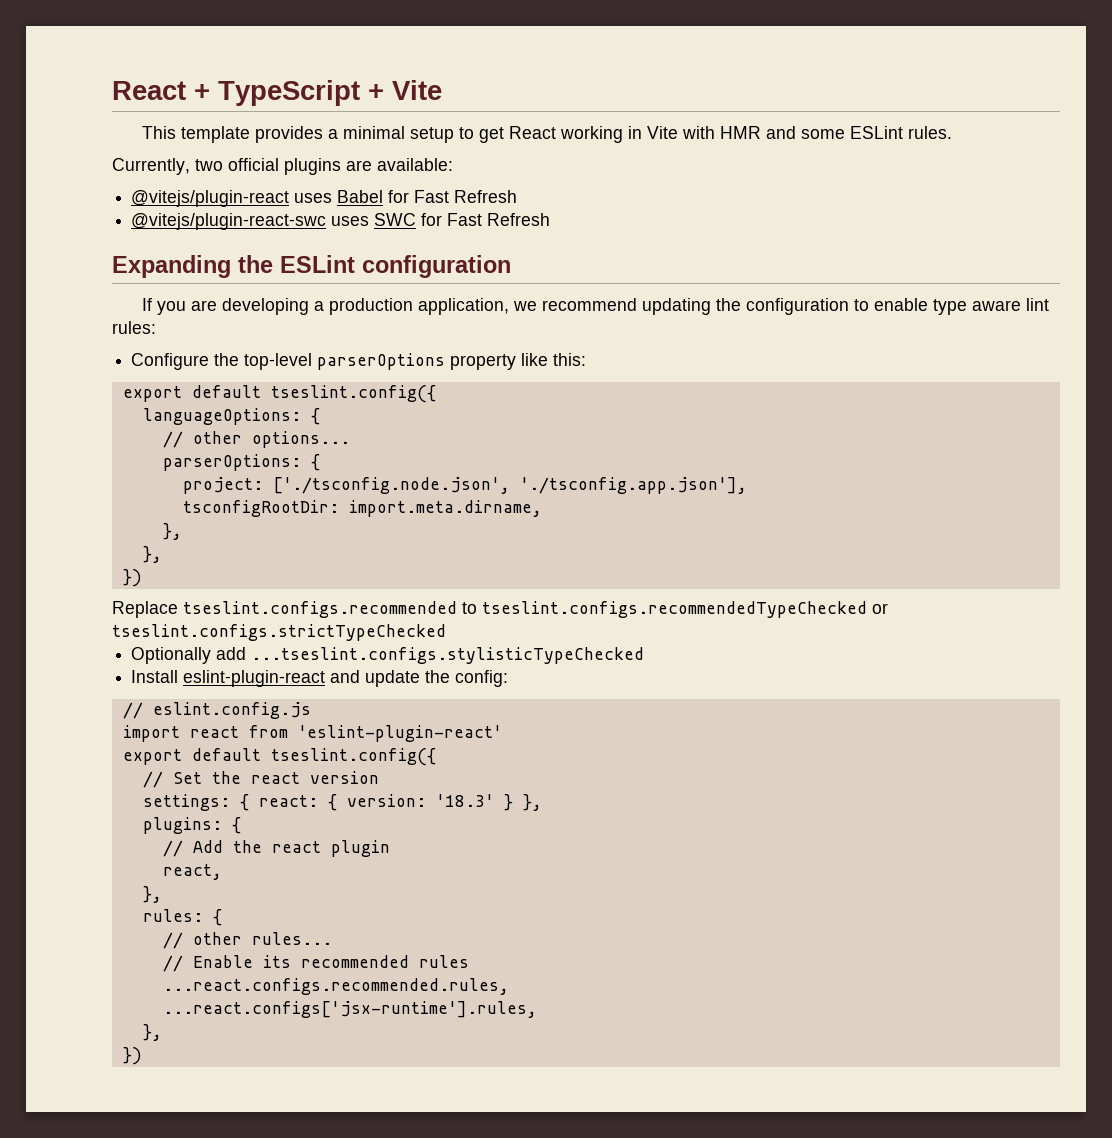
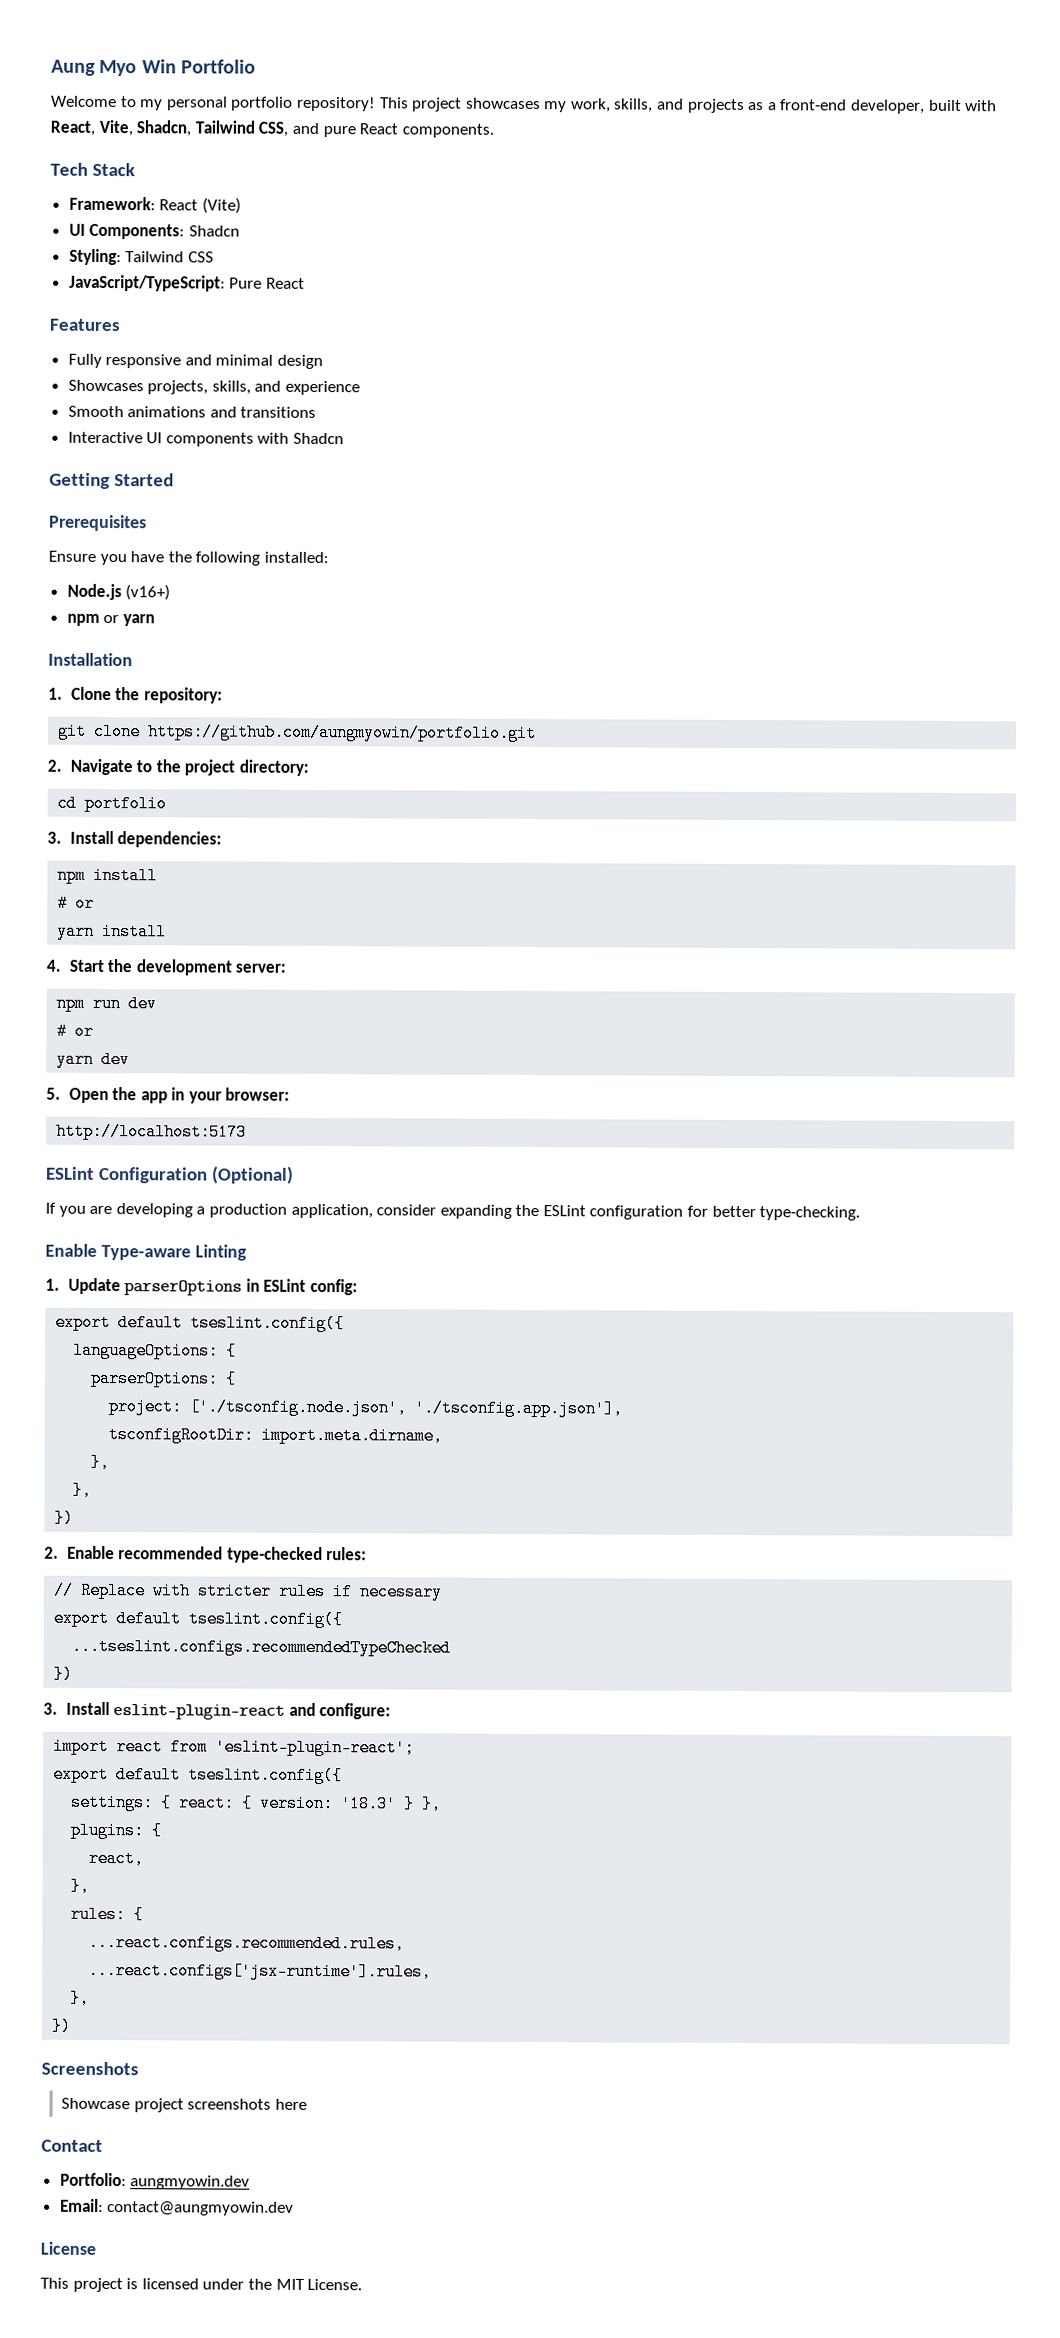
- React + TypeScript + Vite
- This template provides a minimal setup to get React working in Vite with HMR and some ESLint rules.
- Currently, two official plugins are available:
- @vitejs/plugin-react uses Babel for Fast Refresh
- @vitejs/plugin-react-swc uses SWC for Fast Refresh
- Expanding the ESLint configuration
+ Aung Myo Win Portfolio
+ Welcome to my personal portfolio repository! This project showcases my work, skills, and projects as a front-end developer, built with React, Vite, Shadcn, Tailwind CSS, and pure React components.
+ Tech Stack
+ Framework: React (Vite)
+ UI Components: Shadcn
+ Styling: Tailwind CSS
+ JavaScript/TypeScript: Pure React
+ Features
+ Fully responsive and minimal design
+ Showcases projects, skills, and experience
+ Smooth animations and transitions
+ Interactive UI components with Shadcn
+ Getting Started
+ Prerequisites
+ Ensure you have the following installed:
+ Node.js (v16+)
+ npm or yarn
+ Installation
+ 1. Clone the repository:
+ git clone https://github.com/aungmyowin/portfolio.git
+ 2. Navigate to the project directory:
+ cd portfolio
+ 3. Install dependencies:
+ npm install
+ # or
+ yarn install
+ 4. Start the development server:
+ npm run dev
+ # or
+ yarn dev
+ 5. Open the app in your browser:
+ http://localhost:5173
+ ESLint Configuration (Optional)
- If you are developing a production application, we recommend updating the configuration to enable type aware lint rules:
- Configure the top-level parserOptions property like this:
+ If you are developing a production application, consider expanding the ESLint configuration for better type-checking.
+ Enable Type-aware Linting
+ 1. Update parserOptions in ESLint config:
- // other options...
- Replace tseslint.configs.recommended to tseslint.configs.recommendedTypeChecked or tseslint.configs.strictTypeChecked
- Optionally add ...tseslint.configs.stylisticTypeChecked
- Install eslint-plugin-react and update the config:
- // eslint.config.js
- import react from 'eslint-plugin-react'
+ 2. Enable recommended type-checked rules:
+ // Replace with stricter rules if necessary
  export default tseslint.config({
- // Set the react version
+ ...tseslint.configs.recommendedTypeChecked
+ })
+ 3. Install eslint-plugin-react and configure:
+ import react from 'eslint-plugin-react';
+ export default tseslint.config({
- // Add the react plugin
- // other rules...
- // Enable its recommended rules
  ...react.configs.recommended.rules,
  ...react.configs['jsx-runtime'].rules,
  },
  })
+ Screenshots
+ Showcase project screenshots here
+ Contact
+ Portfolio: aungmyowin.dev
+ Email: contact@aungmyowin.dev
+ License
+ This project is licensed under the MIT License.

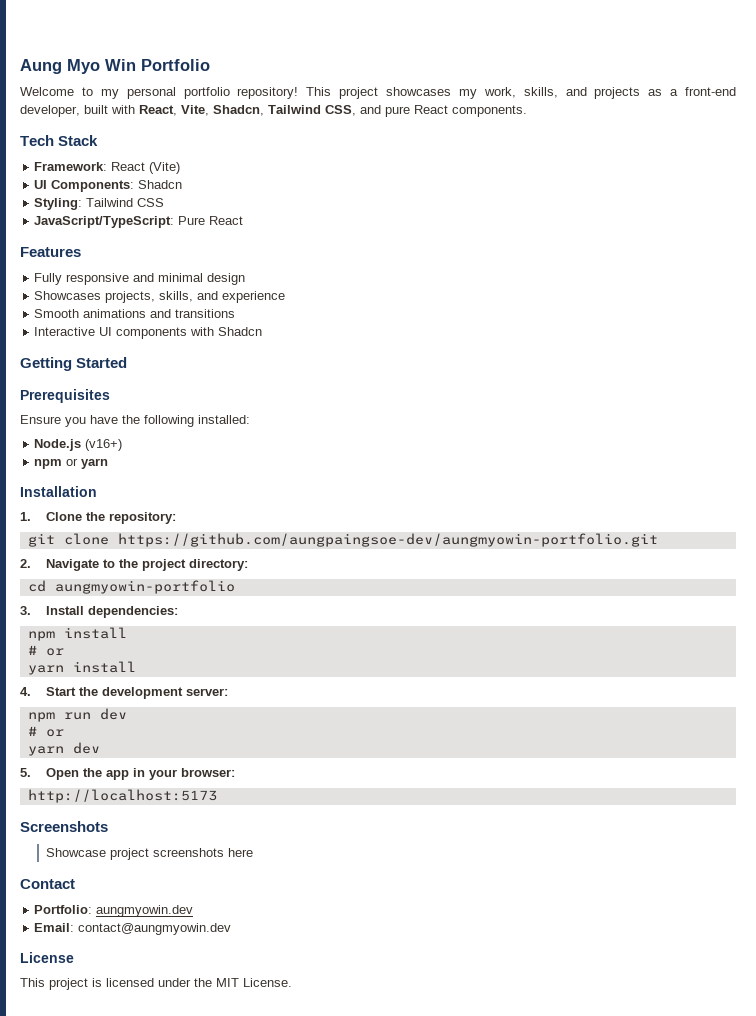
- git clone https://github.com/aungmyowin/portfolio.git
+ git clone https://github.com/aungpaingsoe-dev/aungmyowin-portfolio.git
- cd portfolio
+ cd aungmyowin-portfolio
- ESLint Configuration (Optional)
- If you are developing a production application, consider expanding the ESLint configuration for better type-checking.
- Enable Type-aware Linting
- 1. Update parserOptions in ESLint config:
- export default tseslint.config({
- languageOptions: {
- parserOptions: {
- project: ['./tsconfig.node.json', './tsconfig.app.json'],
- tsconfigRootDir: import.meta.dirname,
- },
- },
- })
- 2. Enable recommended type-checked rules:
- // Replace with stricter rules if necessary
- export default tseslint.config({
- ...tseslint.configs.recommendedTypeChecked
- })
- 3. Install eslint-plugin-react and configure:
- import react from 'eslint-plugin-react';
- export default tseslint.config({
- settings: { react: { version: '18.3' } },
- plugins: {
- react,
- },
- rules: {
- ...react.configs.recommended.rules,
- ...react.configs['jsx-runtime'].rules,
- },
- })

